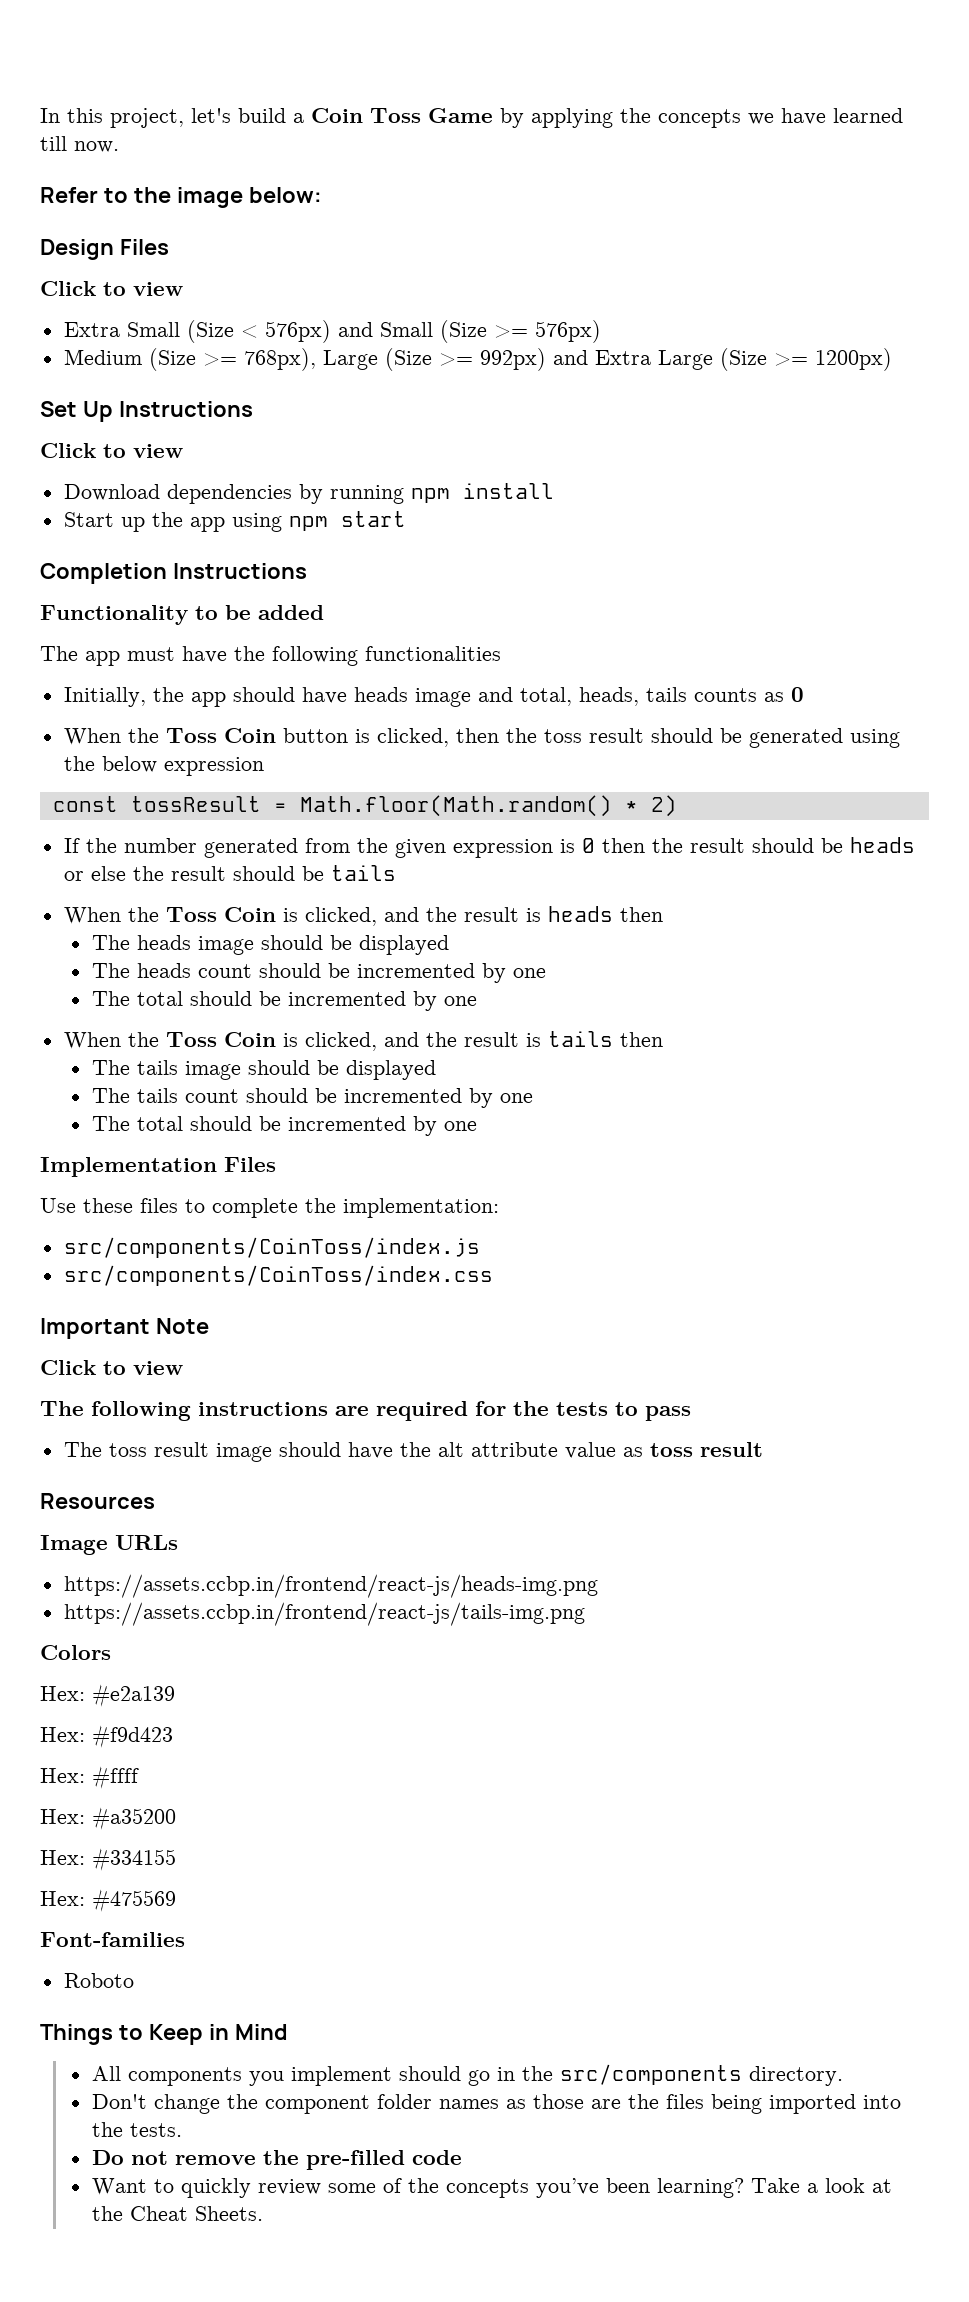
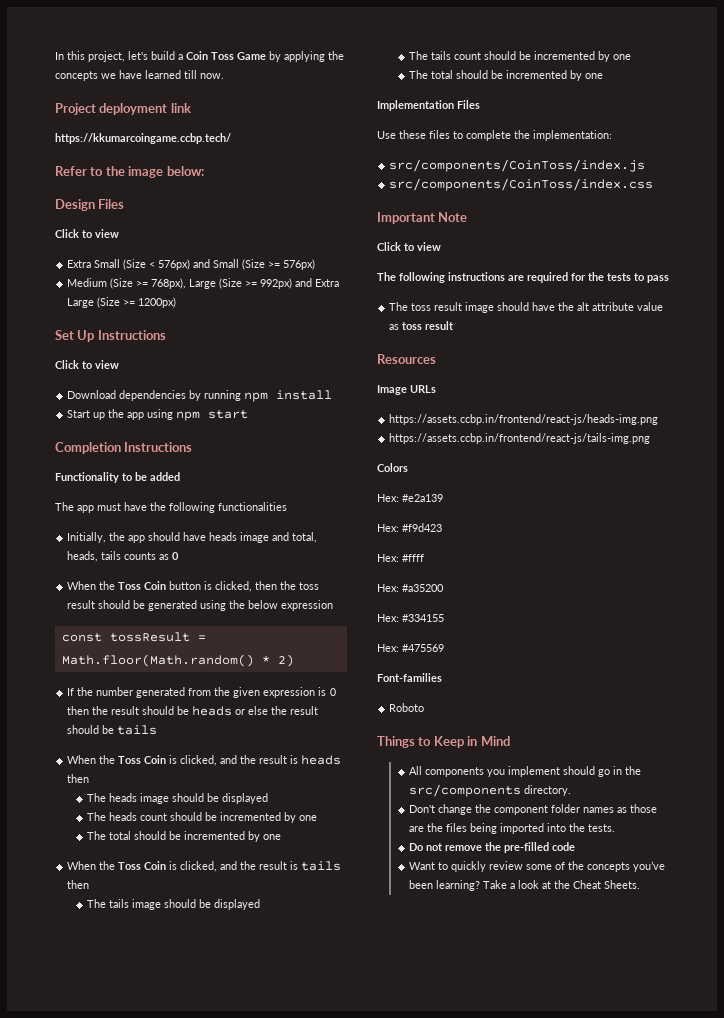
+ Project deployment link
+ https://kkumarcoingame.ccbp.tech/

